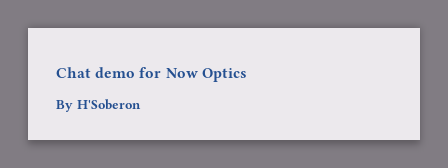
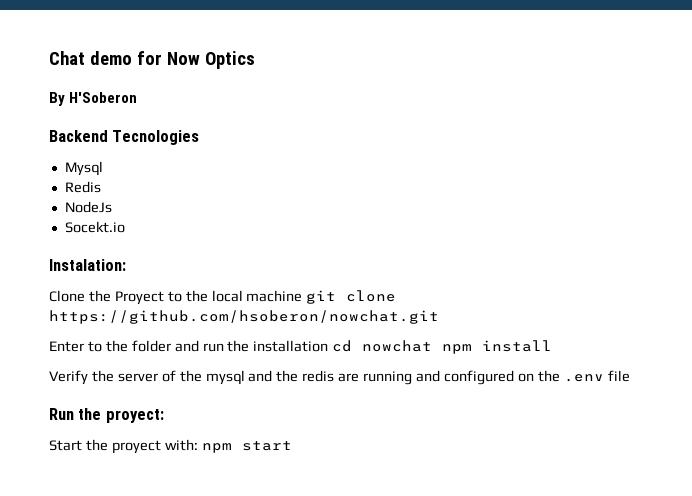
+ Backend Tecnologies
+ Mysql
+ Redis
+ NodeJs
+ Socekt.io
+ Instalation:
+ Clone the Proyect to the local machine git clone https://github.com/hsoberon/nowchat.git
+ Enter to the folder and run the installation cd nowchat npm install
+ Verify the server of the mysql and the redis are running and configured on the .env file
+ Run the proyect:
+ Start the proyect with: npm start

